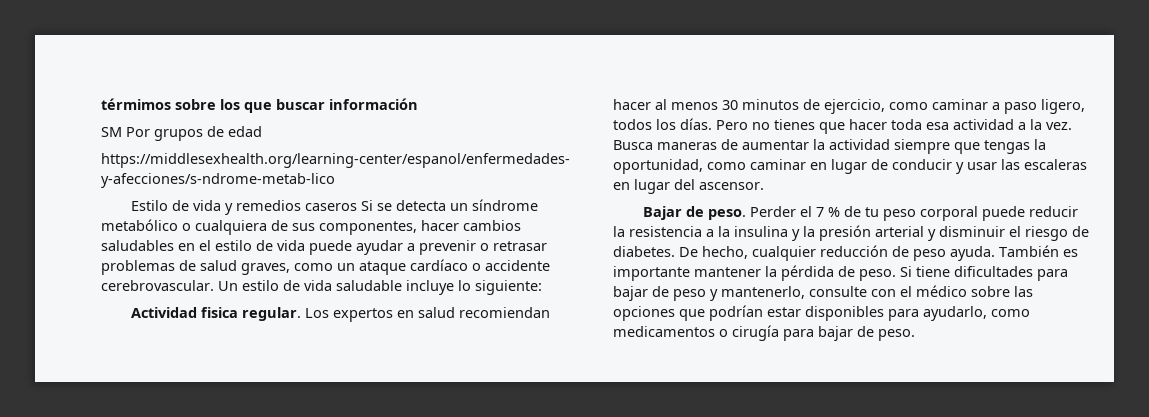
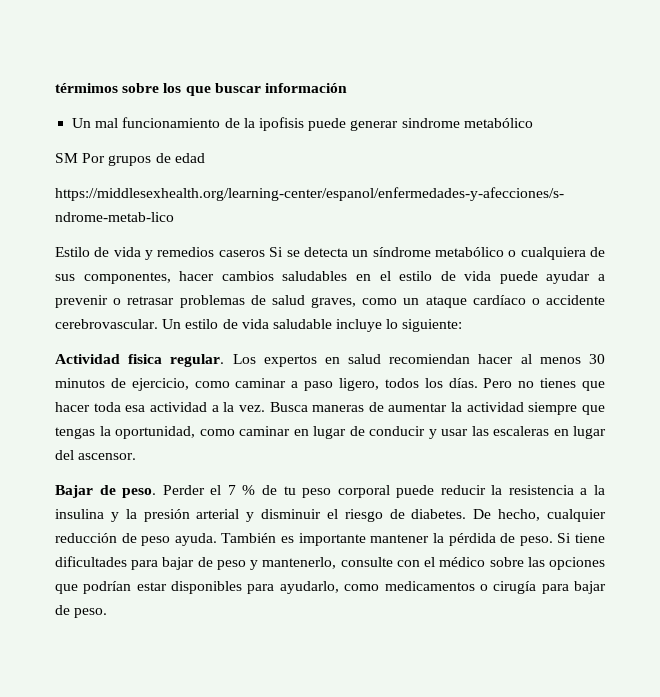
+ Un mal funcionamiento de la ipofisis puede generar sindrome metabólico

